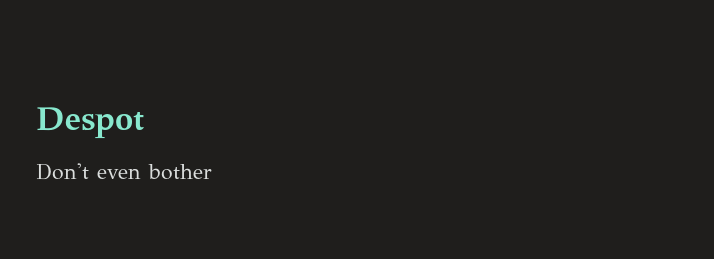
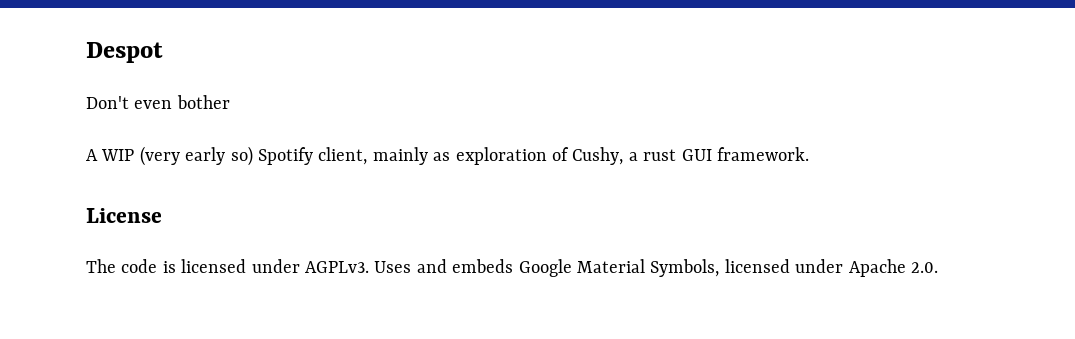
+ A WIP (very early so) Spotify client, mainly as exploration of Cushy, a rust GUI framework.
+ License
+ The code is licensed under AGPLv3. Uses and embeds Google Material Symbols, licensed under Apache 2.0.

